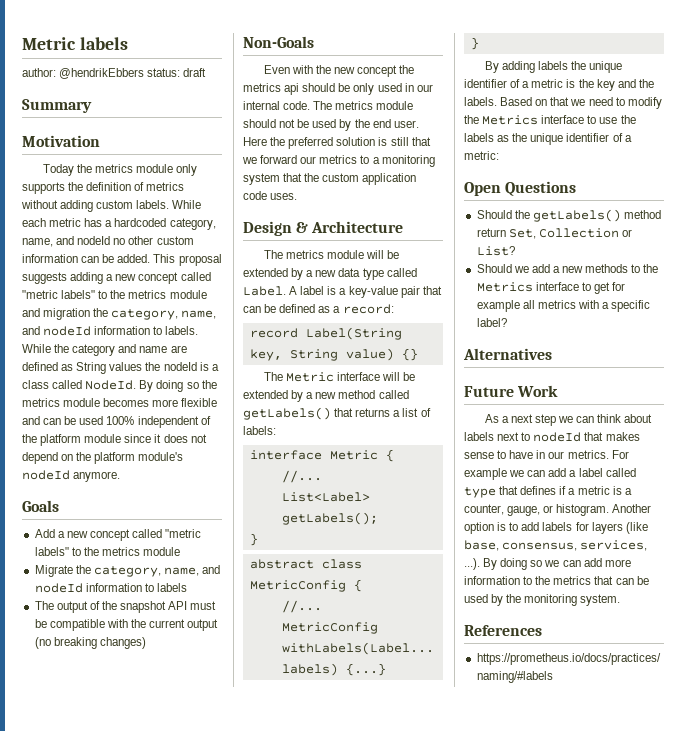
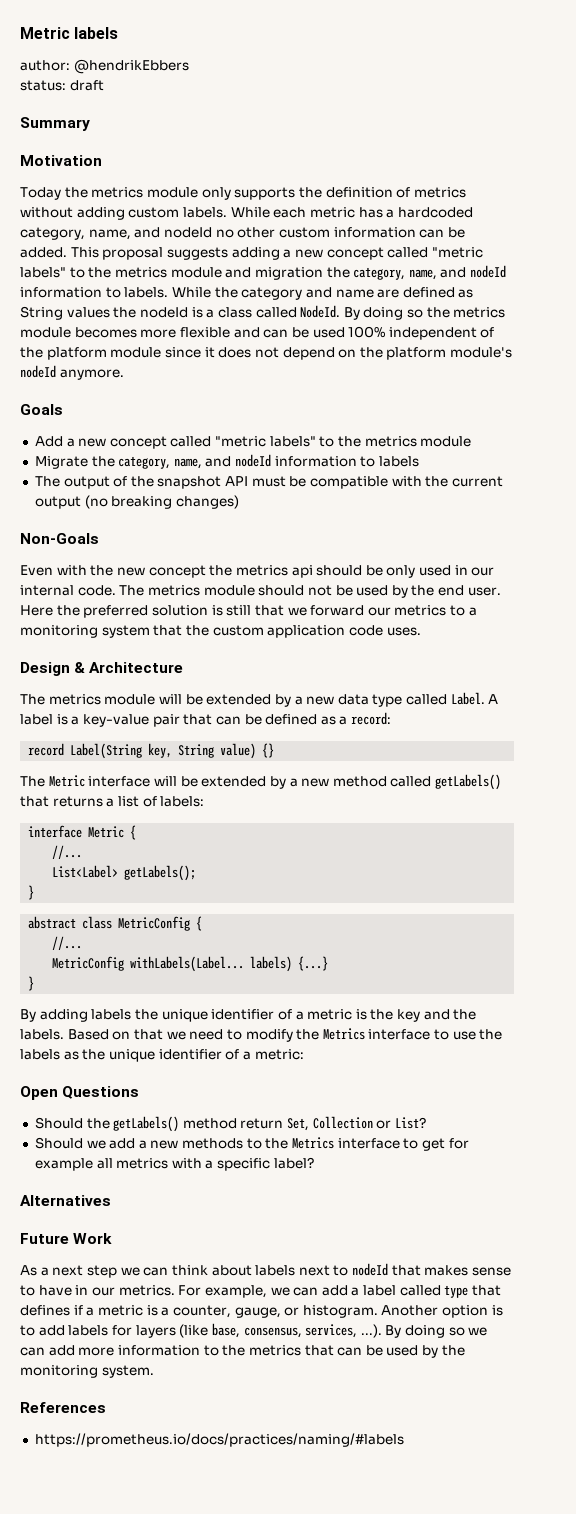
- author: @hendrikEbbers status: draft
+ author: @hendrikEbbers
+ status: draft
- For example we can add a label called type that defines if a metric is a counter, gauge, or histogram.
+ For example, we can add a label called type that defines if a metric is a counter, gauge, or histogram.

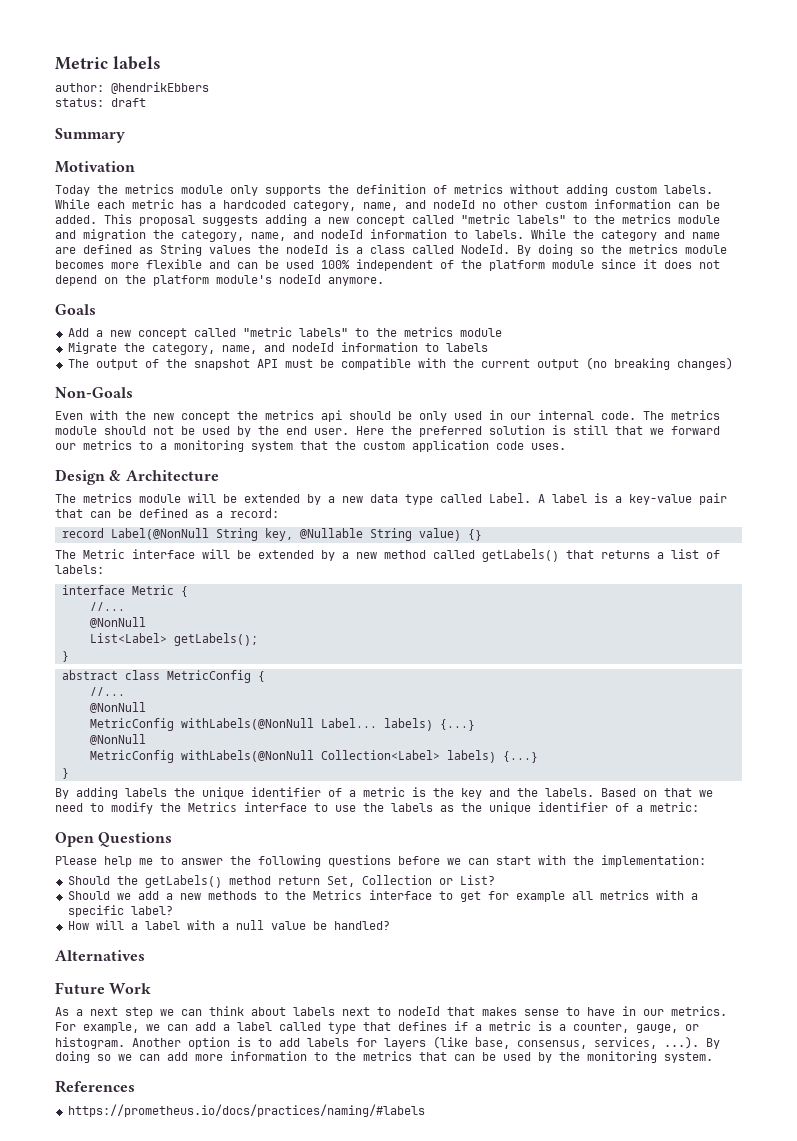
- record Label(String key, String value) {}
+ record Label(@NonNull String key, @Nullable String value) {}
  interface Metric {
  //...
+ @NonNull
  abstract class MetricConfig {
  //...
- MetricConfig withLabels(Label... labels) {...}
+ @NonNull
+ MetricConfig withLabels(@NonNull Label... labels) {...}
+ @NonNull
+ MetricConfig withLabels(@NonNull Collection<Label> labels) {...}
+ Please help me to answer the following questions before we can start with the implementation:
+ How will a label with a null value be handled?

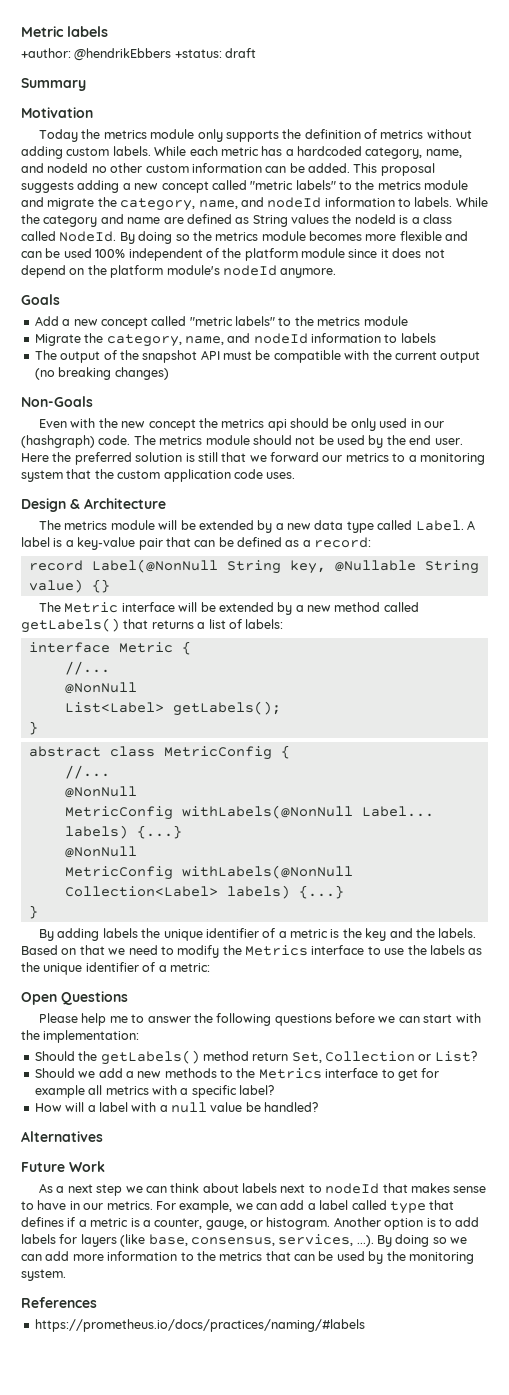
- author: @hendrikEbbers
- status: draft
+ +author: @hendrikEbbers +status: draft
- This proposal suggests adding a new concept called "metric labels" to the metrics module and migration the category, name, and nodeId information to labels.
+ This proposal suggests adding a new concept called "metric labels" to the metrics module and migrate the category, name, and nodeId information to labels.
- Even with the new concept the metrics api should be only used in our internal code.
+ Even with the new concept the metrics api should be only used in our (hashgraph) code.

